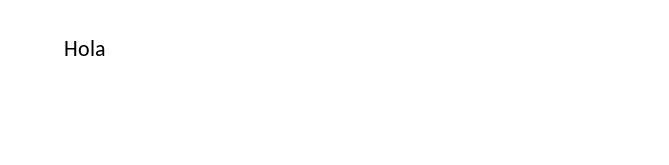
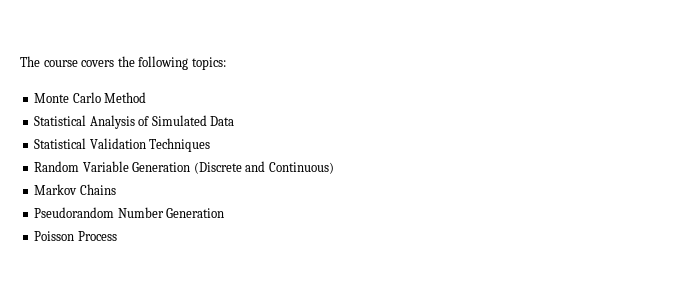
- Hola
+ The course covers the following topics:
+ Monte Carlo Method
+ Statistical Analysis of Simulated Data
+ Statistical Validation Techniques
+ Random Variable Generation (Discrete and Continuous)
+ Markov Chains
+ Pseudorandom Number Generation
+ Poisson Process

